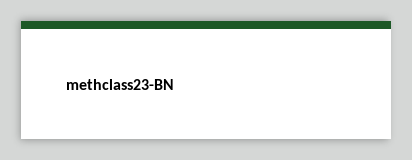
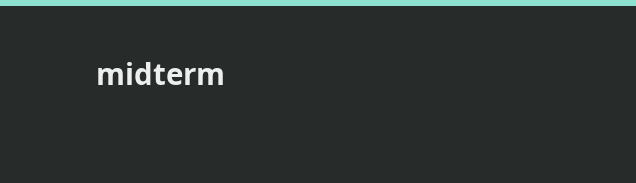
- methclass23-BN
+ midterm

